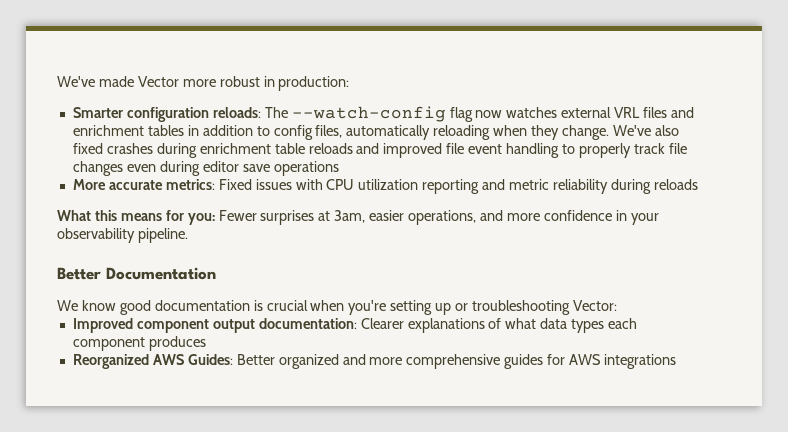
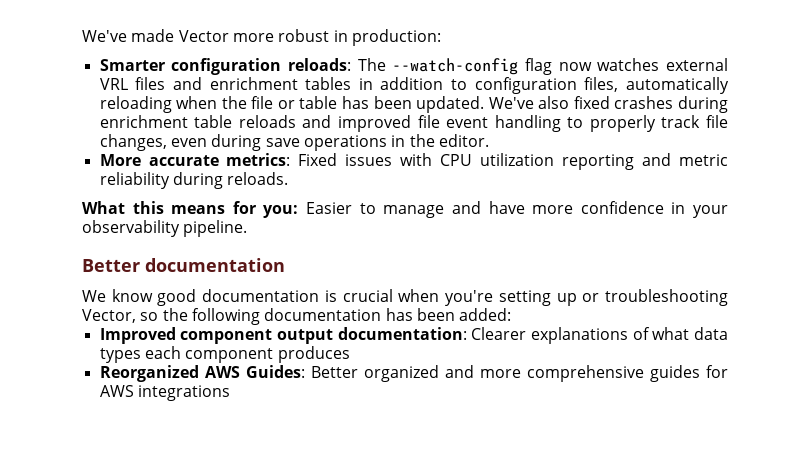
- Smarter configuration reloads: The --watch-config flag now watches external VRL files and enrichment tables in addition to config files, automatically reloading when they change.
+ Smarter configuration reloads: The --watch-config flag now watches external VRL files and enrichment tables in addition to configuration files, automatically reloading when the file or table has been updated.
- We've also fixed crashes during enrichment table reloads and improved file event handling to properly track file changes even during editor save operations
+ We've also fixed crashes during enrichment table reloads and improved file event handling to properly track file changes, even during save operations in the editor.
- More accurate metrics: Fixed issues with CPU utilization reporting and metric reliability during reloads
+ More accurate metrics: Fixed issues with CPU utilization reporting and metric reliability during reloads.
- What this means for you: Fewer surprises at 3am, easier operations, and more confidence in your observability pipeline.
+ What this means for you: Easier to manage and have more confidence in your observability pipeline.
- Better Documentation
+ Better documentation
- We know good documentation is crucial when you're setting up or troubleshooting Vector:
+ We know good documentation is crucial when you're setting up or troubleshooting Vector, so the following documentation has been added:

